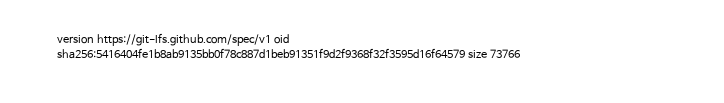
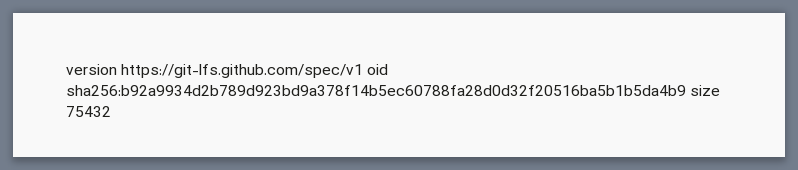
- version https://git-lfs.github.com/spec/v1 oid sha256:5416404fe1b8ab9135bb0f78c887d1beb91351f9d2f9368f32f3595d16f64579 size 73766
+ version https://git-lfs.github.com/spec/v1 oid sha256:b92a9934d2b789d923bd9a378f14b5ec60788fa28d0d32f20516ba5b1b5da4b9 size 75432

